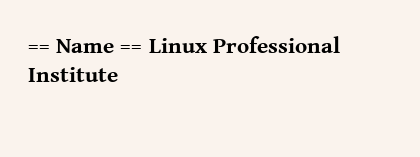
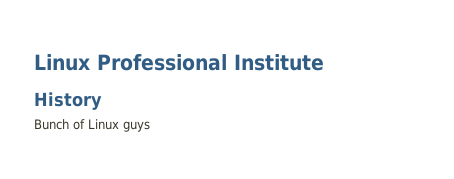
- == Name == Linux Professional Institute
+ Linux Professional Institute
+ History
+ Bunch of Linux guys

